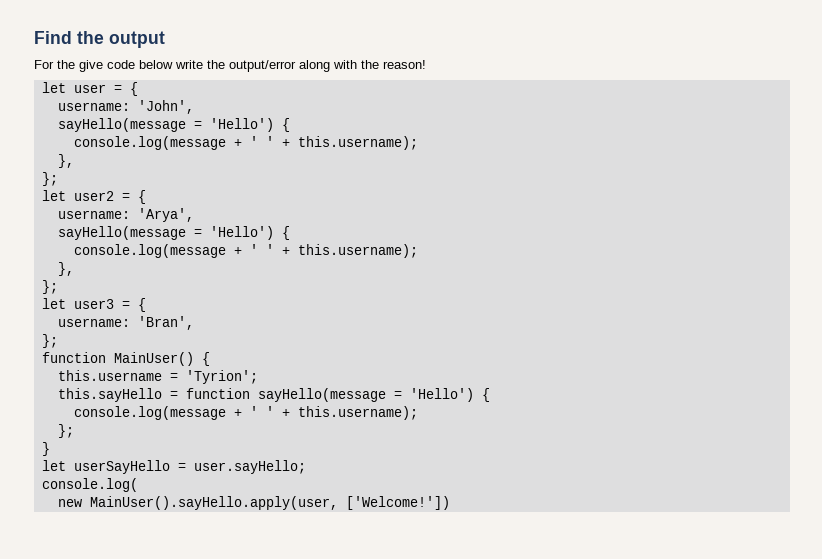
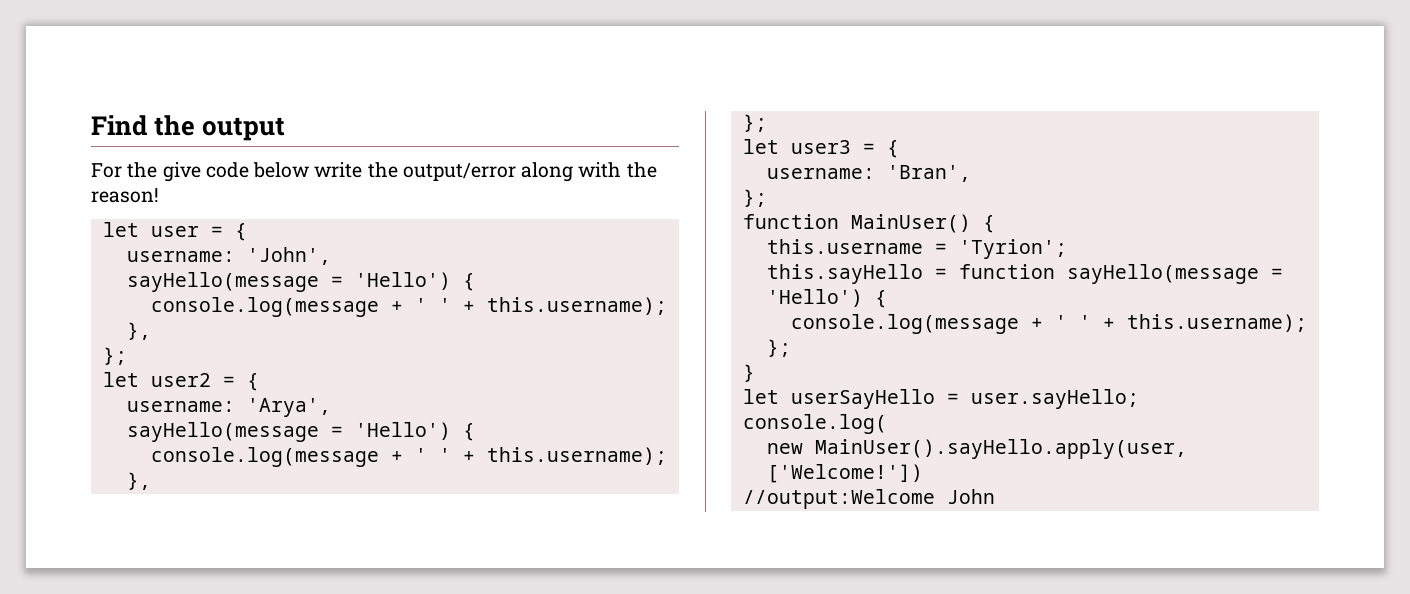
+ //output:Welcome John

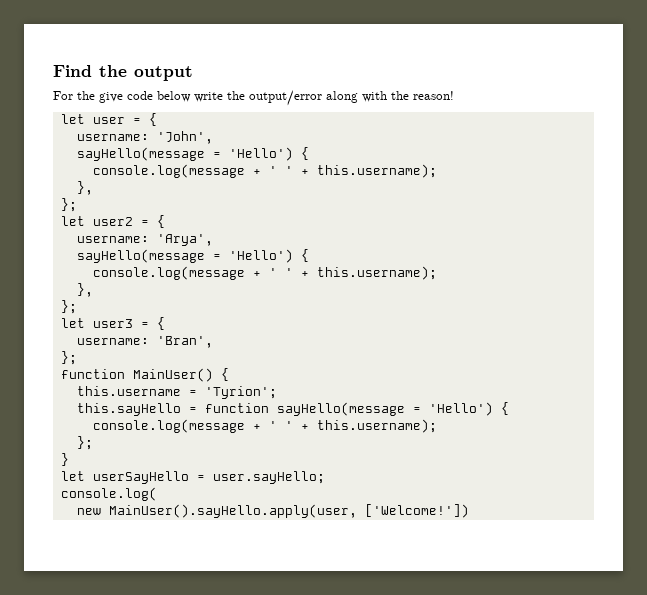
- //output:Welcome John

